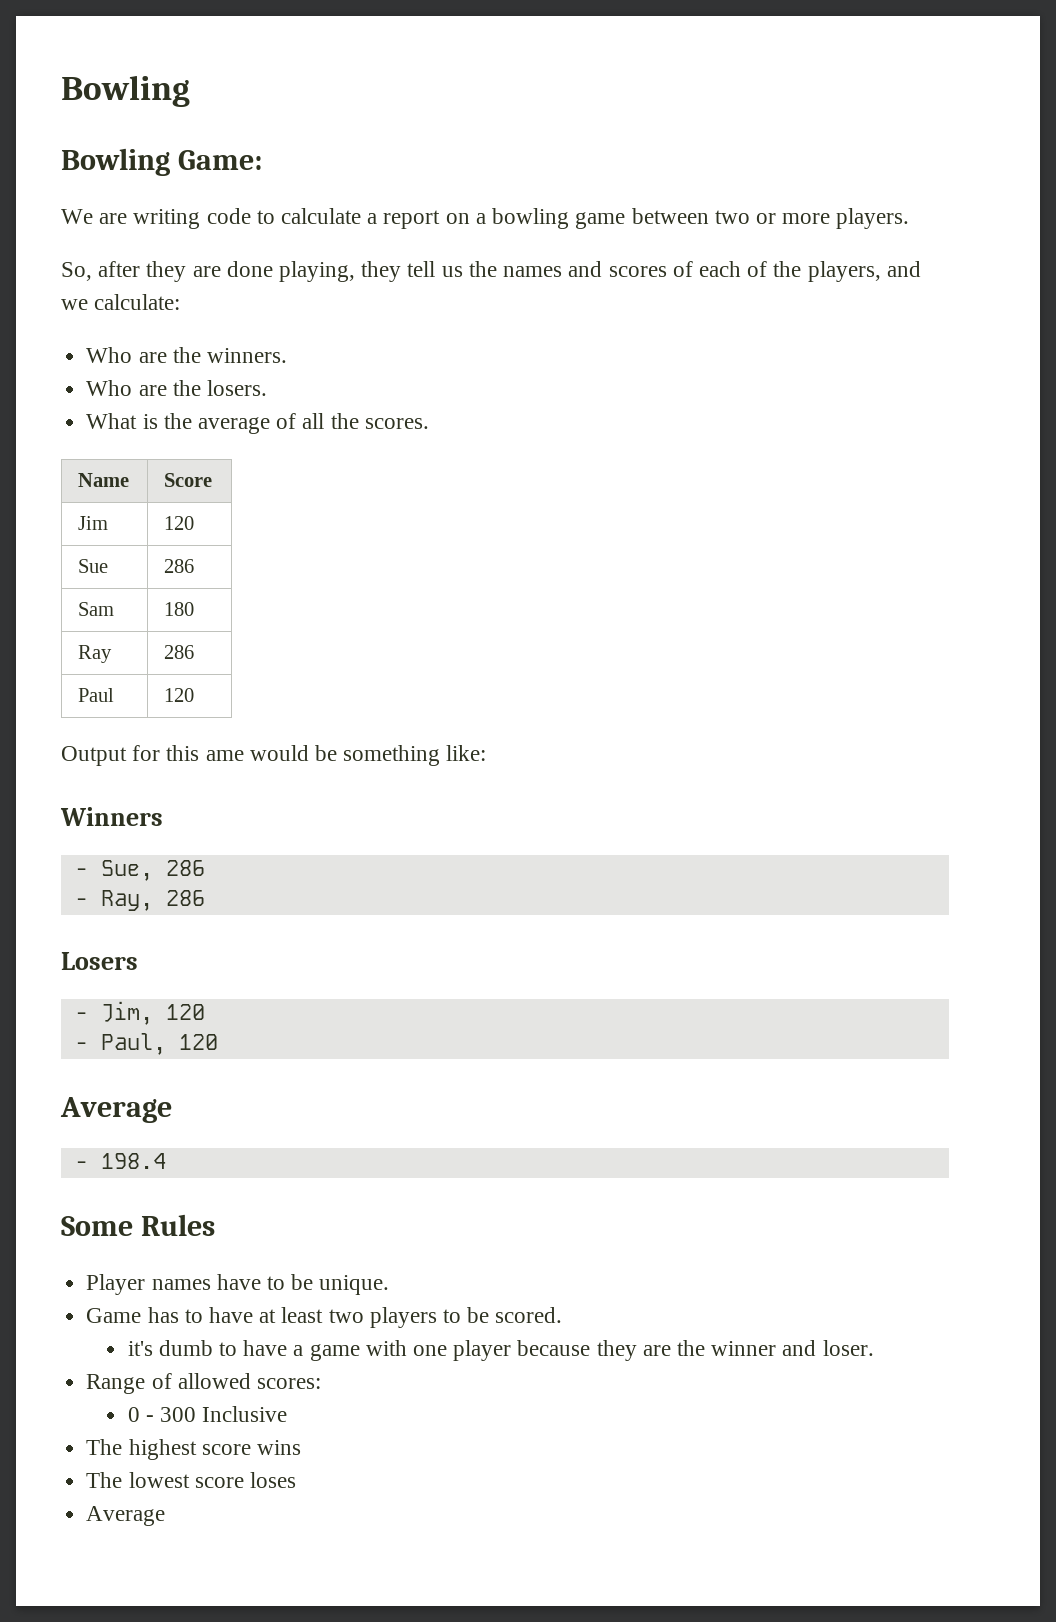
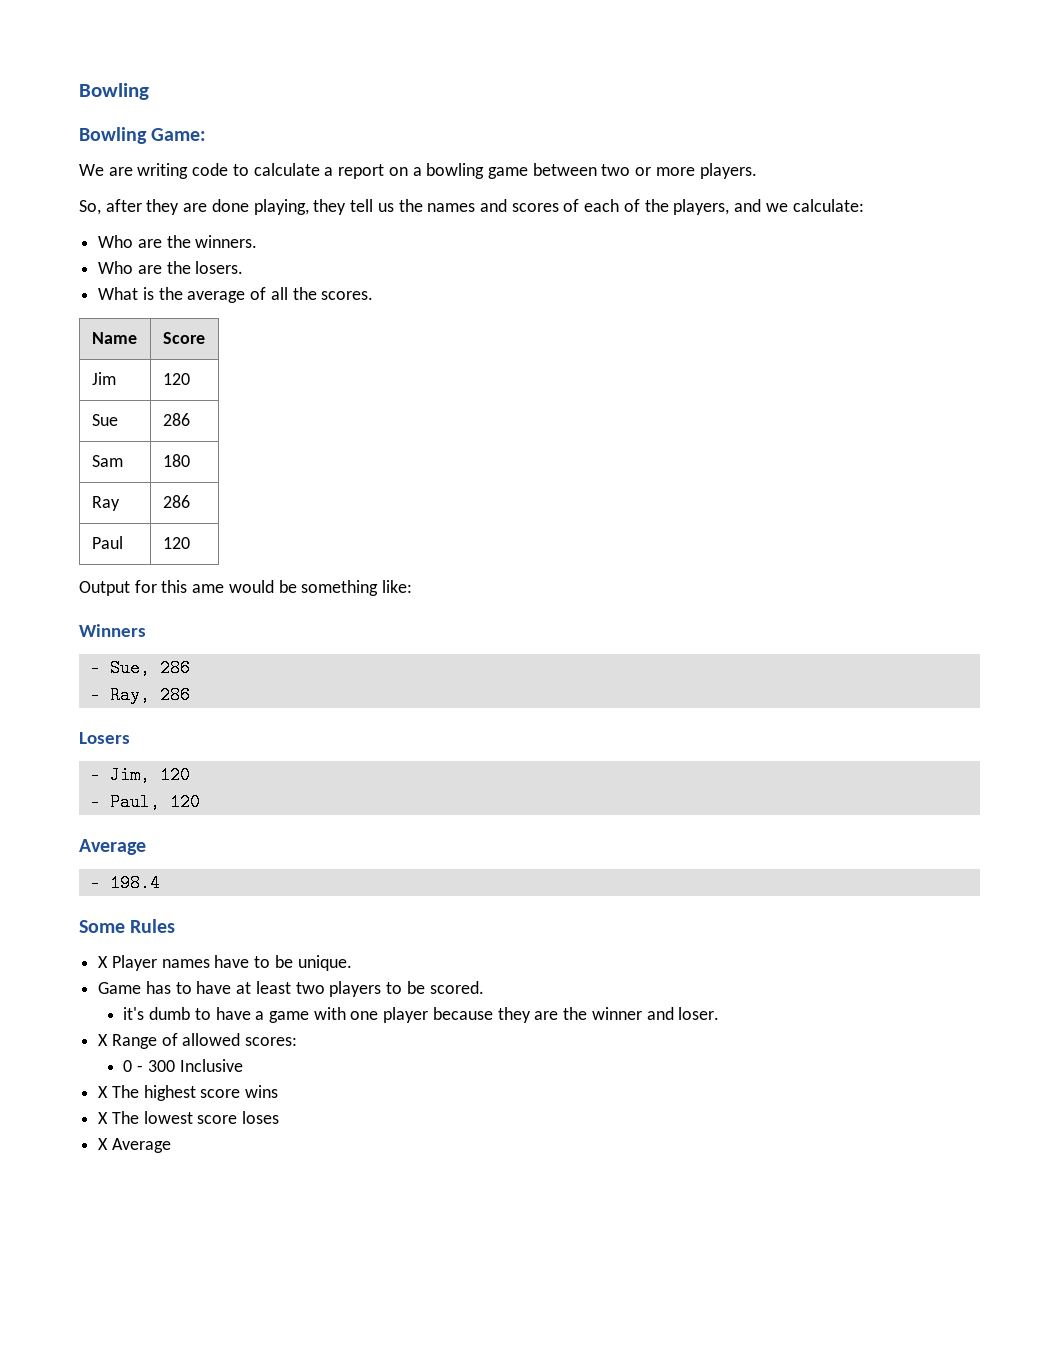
- Player names have to be unique.
+ X Player names have to be unique.
- Range of allowed scores:
+ X Range of allowed scores:
- The highest score wins
+ X The highest score wins
- The lowest score loses
- Average
+ X The lowest score loses
+ X Average

